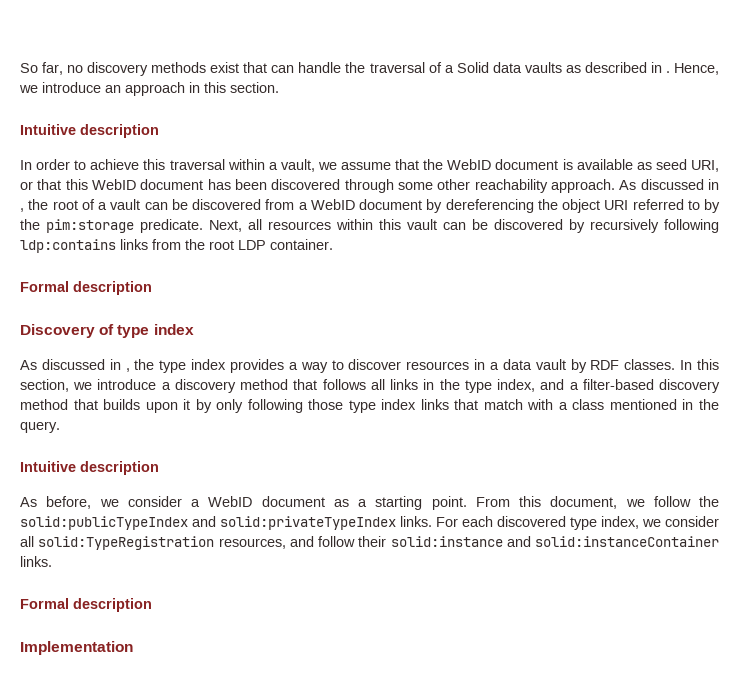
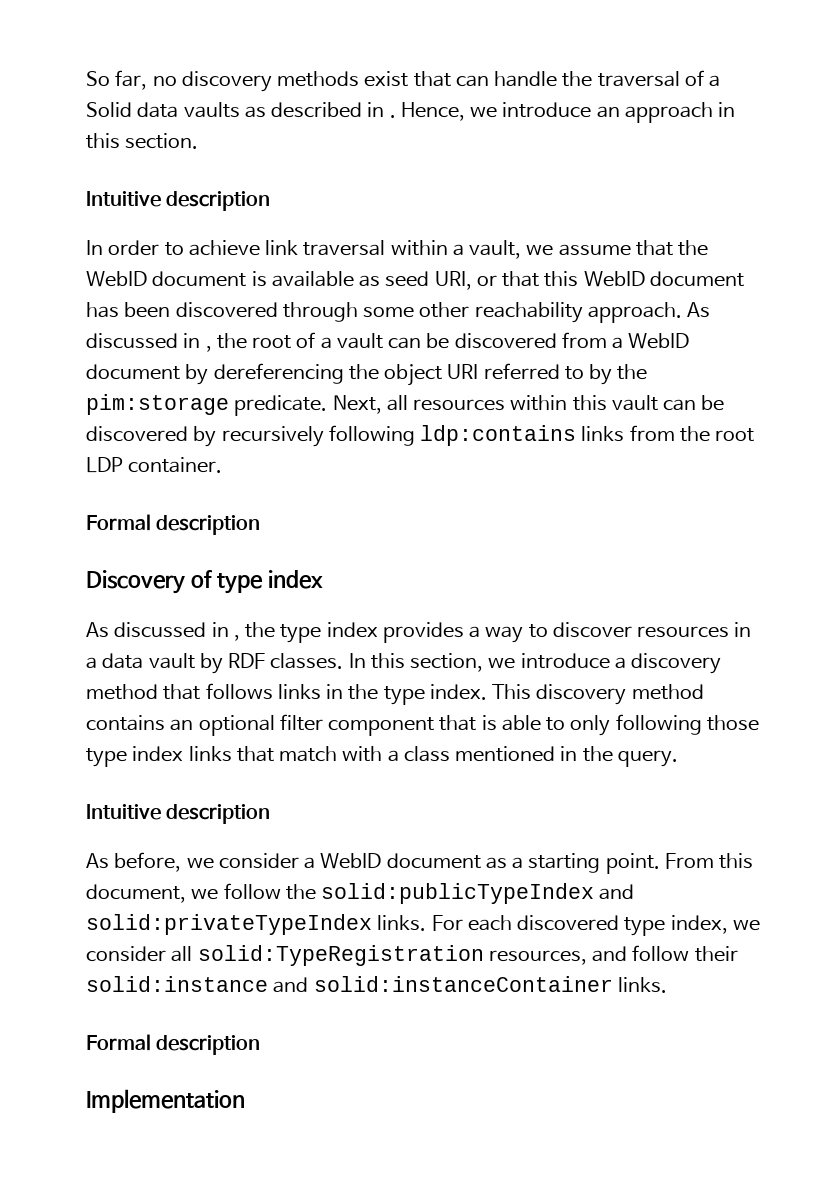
- In order to achieve this traversal within a vault, we assume that the WebID document is available as seed URI, or that this WebID document has been discovered through some other reachability approach.
+ In order to achieve link traversal within a vault, we assume that the WebID document is available as seed URI, or that this WebID document has been discovered through some other reachability approach.
- In this section, we introduce a discovery method that follows all links in the type index, and a filter-based discovery method that builds upon it by only following those type index links that match with a class mentioned in the query.
+ In this section, we introduce a discovery method that follows links in the type index. This discovery method contains an optional filter component that is able to only following those type index links that match with a class mentioned in the query.

